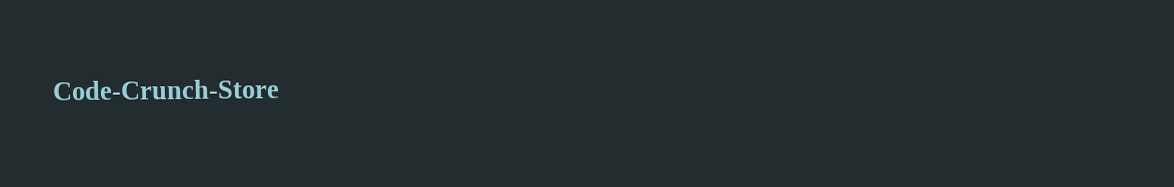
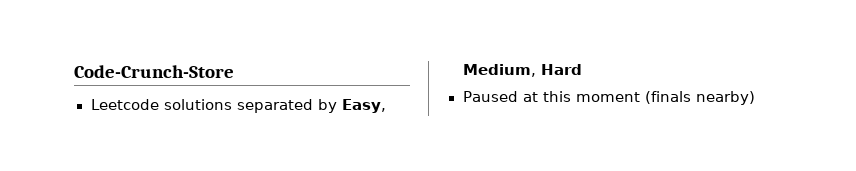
+ Leetcode solutions separated by Easy, Medium, Hard
+ Paused at this moment (finals nearby)

